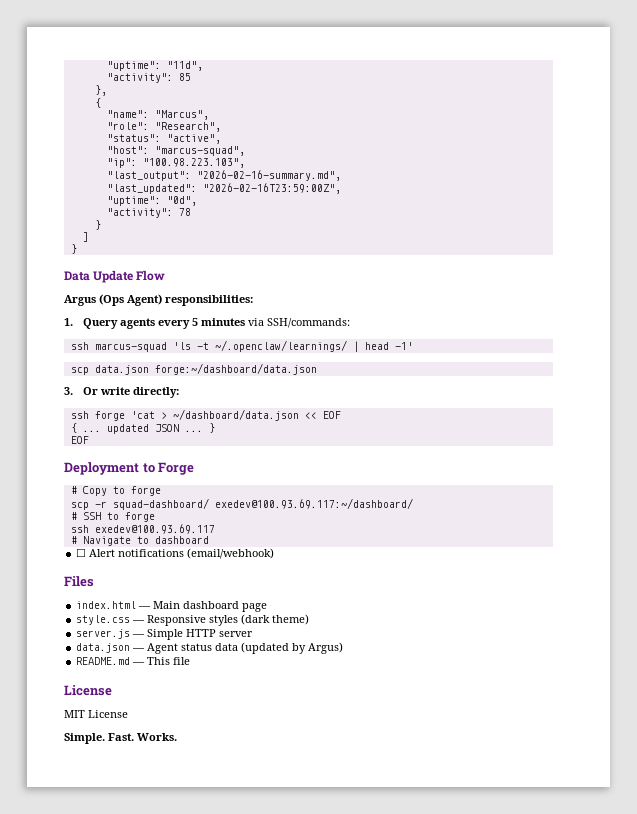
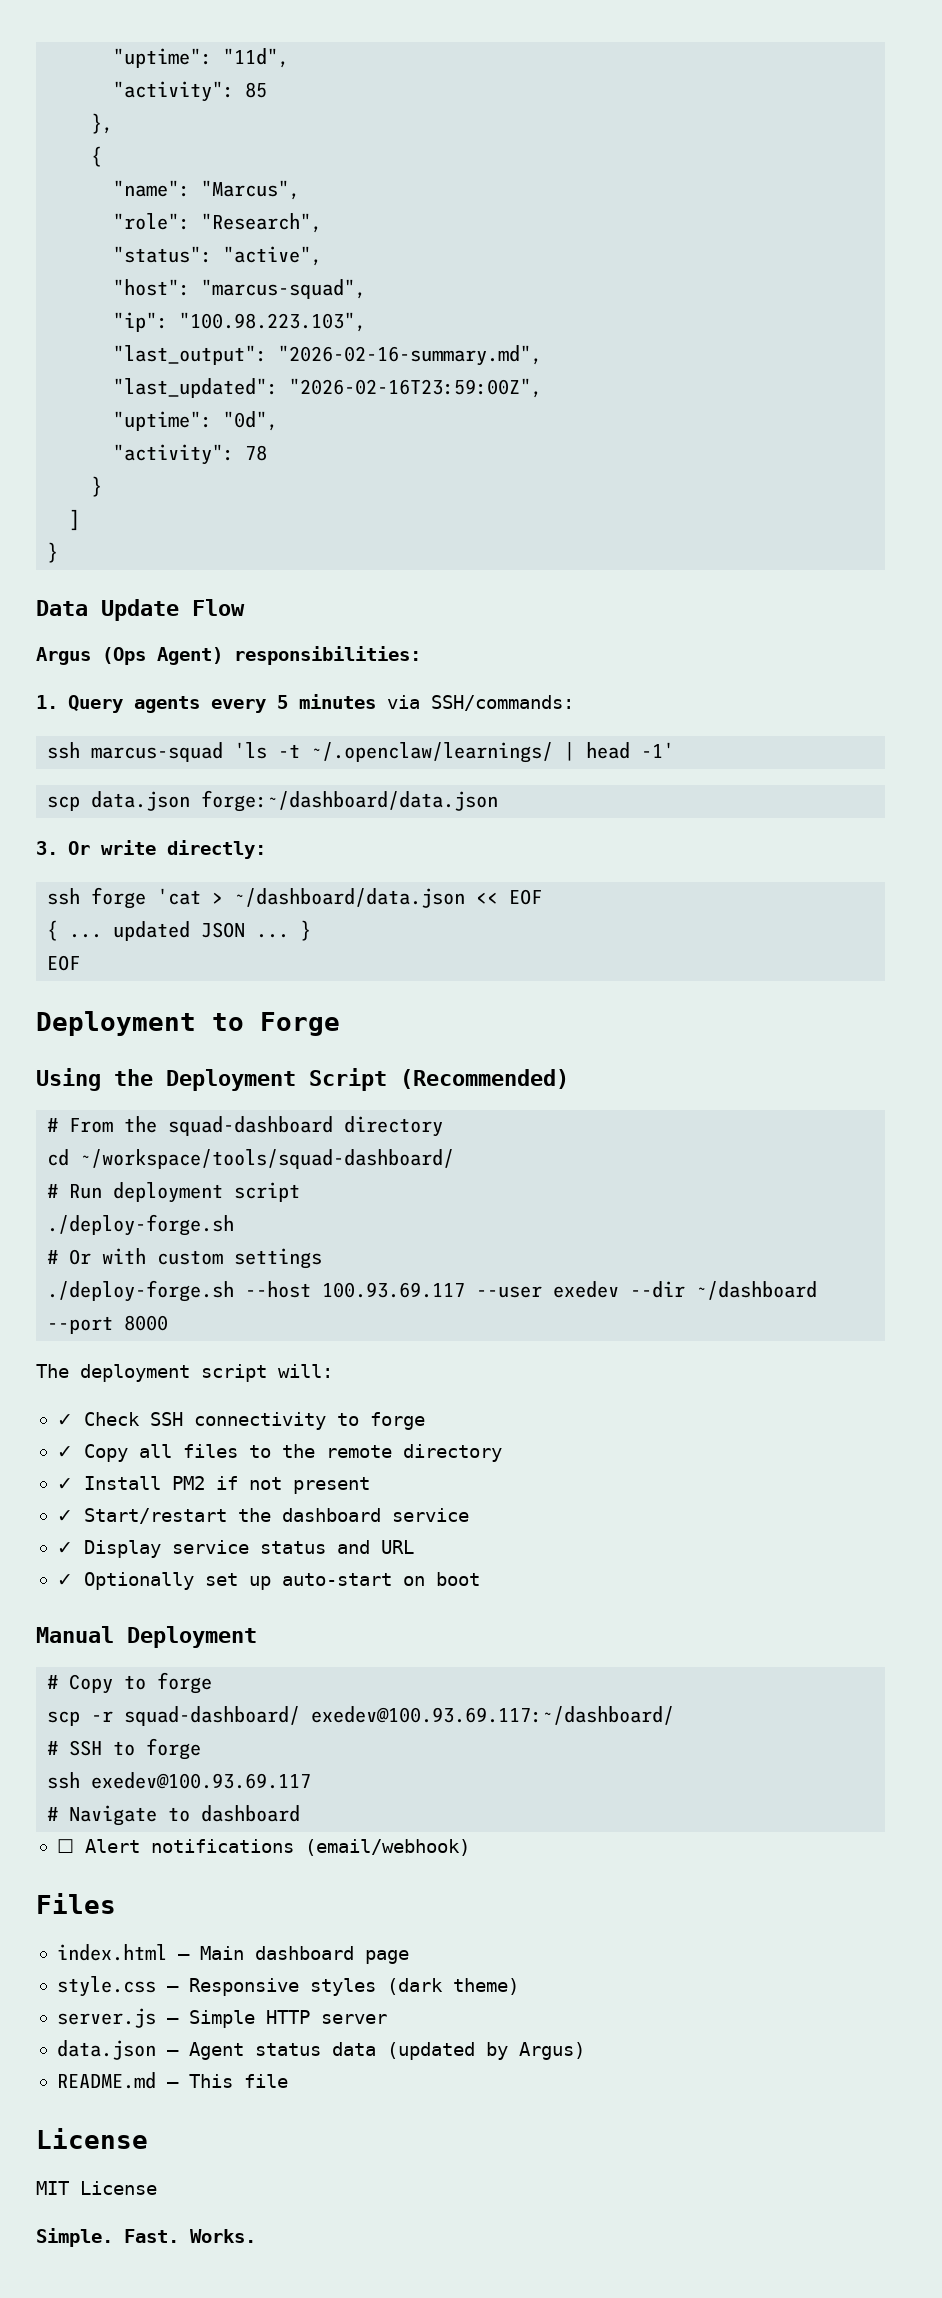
+ Using the Deployment Script (Recommended)
+ # From the squad-dashboard directory
+ cd ~/workspace/tools/squad-dashboard/
+ # Run deployment script
+ ./deploy-forge.sh
+ # Or with custom settings
+ ./deploy-forge.sh --host 100.93.69.117 --user exedev --dir ~/dashboard --port 8000
+ The deployment script will:
+ ✓ Check SSH connectivity to forge
+ ✓ Copy all files to the remote directory
+ ✓ Install PM2 if not present
+ ✓ Start/restart the dashboard service
+ ✓ Display service status and URL
+ ✓ Optionally set up auto-start on boot
+ Manual Deployment

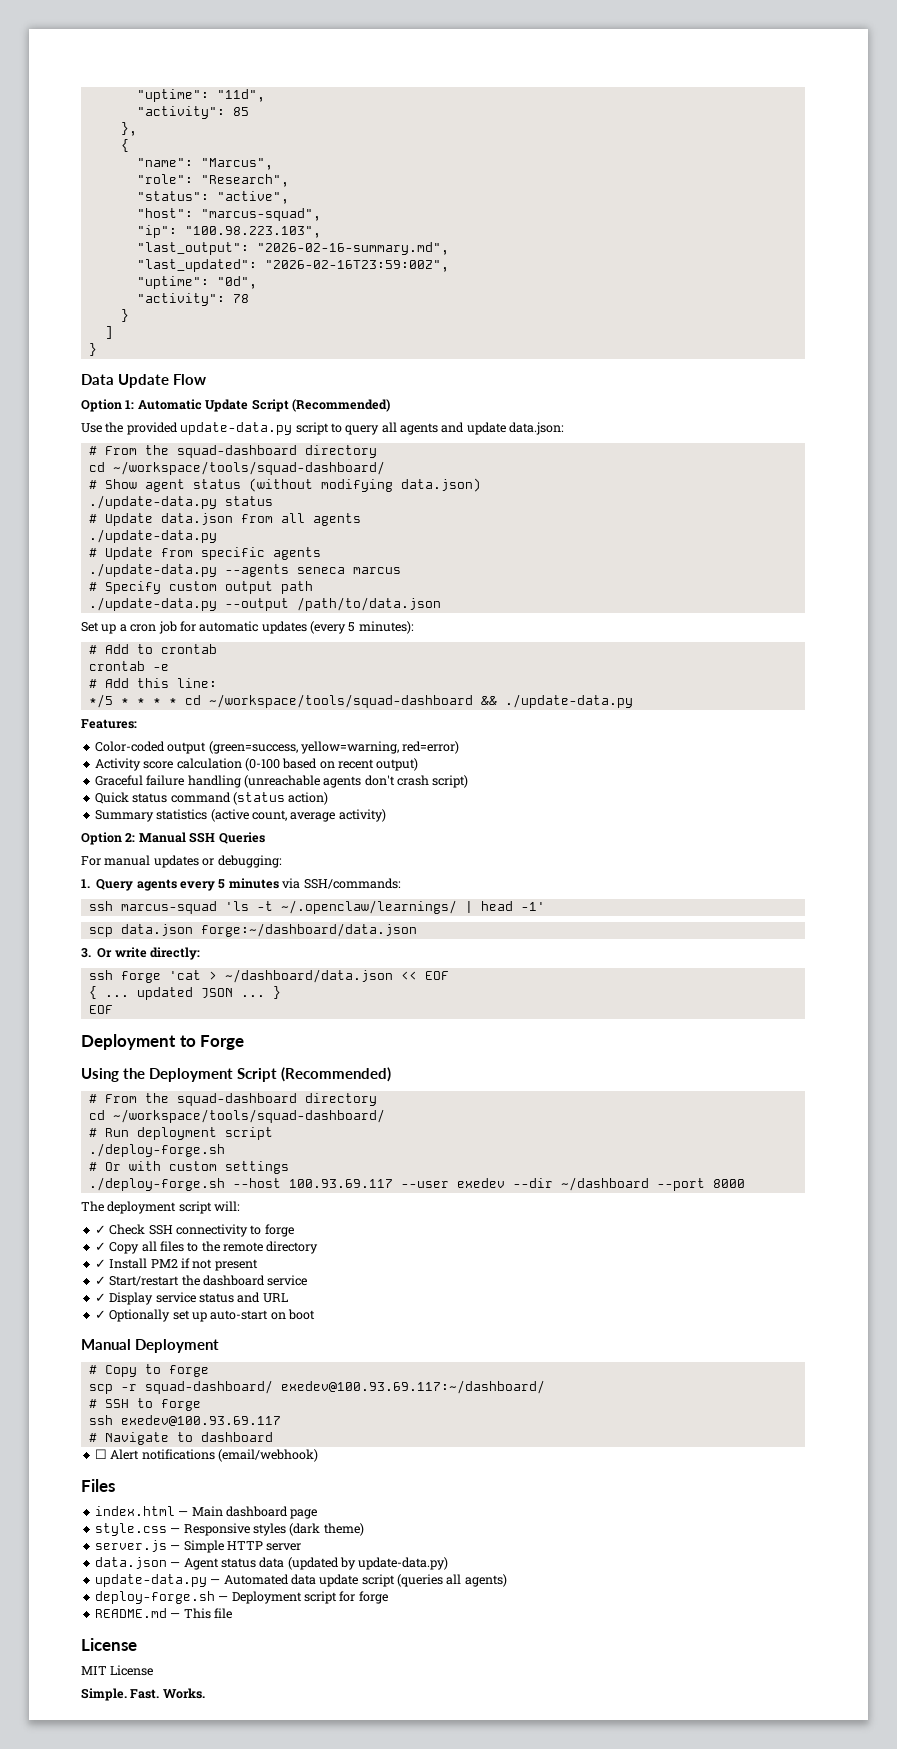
- Argus (Ops Agent) responsibilities:
+ Option 1: Automatic Update Script (Recommended)
+ Use the provided update-data.py script to query all agents and update data.json:
+ # From the squad-dashboard directory
+ cd ~/workspace/tools/squad-dashboard/
+ # Show agent status (without modifying data.json)
+ ./update-data.py status
+ # Update data.json from all agents
+ ./update-data.py
+ # Update from specific agents
+ ./update-data.py --agents seneca marcus
+ # Specify custom output path
+ ./update-data.py --output /path/to/data.json
+ Set up a cron job for automatic updates (every 5 minutes):
+ # Add to crontab
+ crontab -e
+ # Add this line:
+ */5 * * * * cd ~/workspace/tools/squad-dashboard && ./update-data.py
+ Features:
+ Color-coded output (green=success, yellow=warning, red=error)
+ Activity score calculation (0-100 based on recent output)
+ Graceful failure handling (unreachable agents don't crash script)
+ Quick status command (status action)
+ Summary statistics (active count, average activity)
+ Option 2: Manual SSH Queries
+ For manual updates or debugging:
- data.json — Agent status data (updated by Argus)
+ data.json — Agent status data (updated by update-data.py)
+ update-data.py — Automated data update script (queries all agents)
+ deploy-forge.sh — Deployment script for forge

